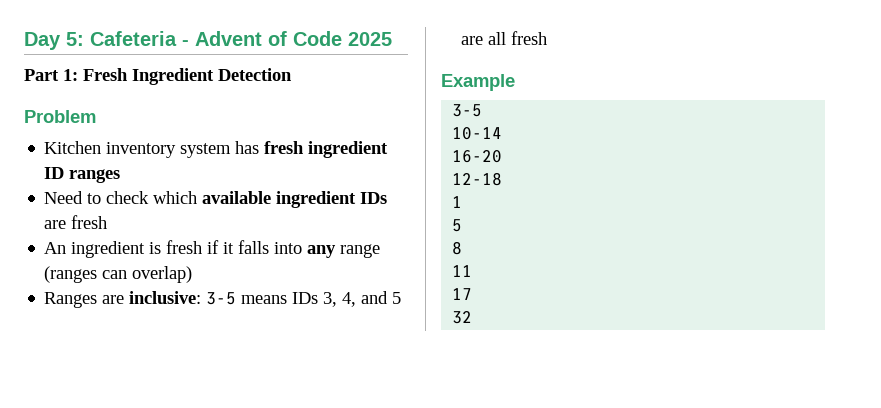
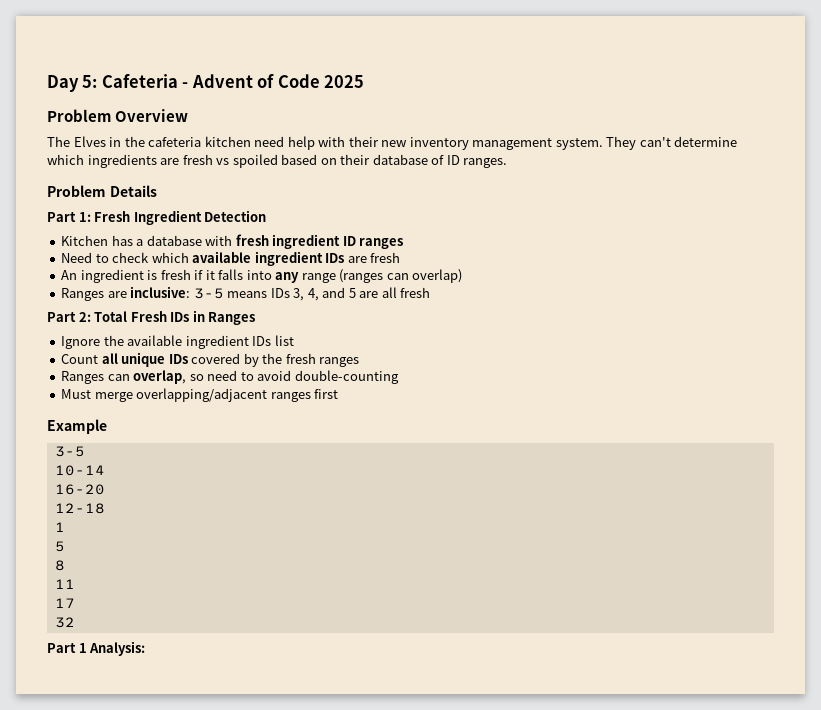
+ Problem Overview
+ The Elves in the cafeteria kitchen need help with their new inventory management system. They can't determine which ingredients are fresh vs spoiled based on their database of ID ranges.
+ Problem Details
- Problem
- Kitchen inventory system has fresh ingredient ID ranges
+ Kitchen has a database with fresh ingredient ID ranges
+ Part 2: Total Fresh IDs in Ranges
+ Ignore the available ingredient IDs list
+ Count all unique IDs covered by the fresh ranges
+ Ranges can overlap, so need to avoid double-counting
+ Must merge overlapping/adjacent ranges first
+ Part 1 Analysis:

